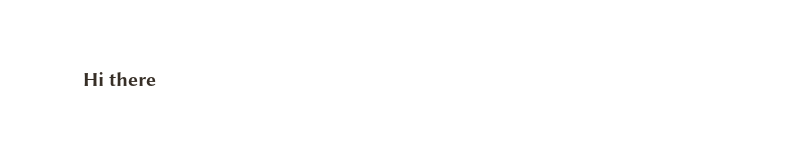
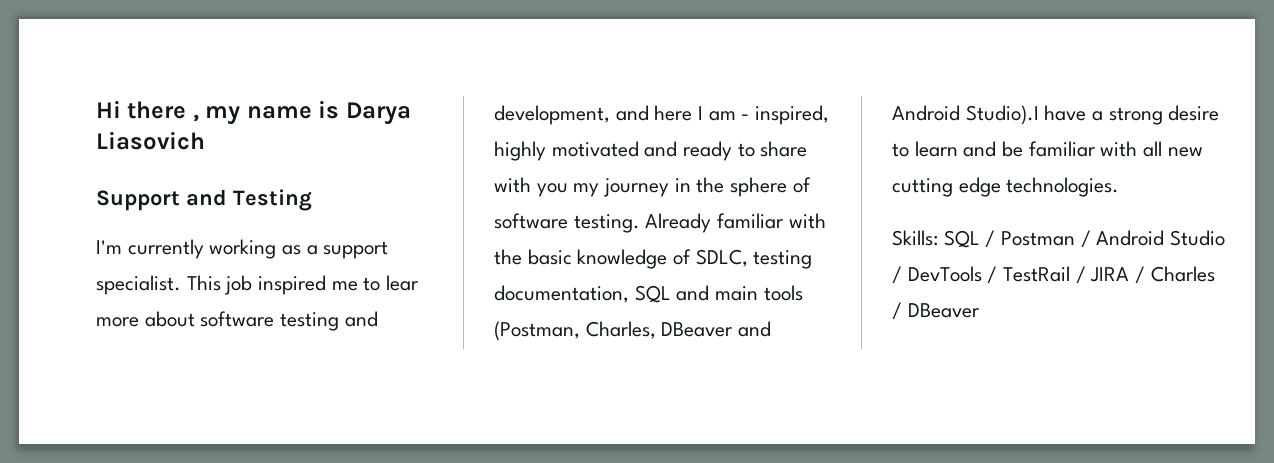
- Hi there
+ Hi there , my name is Darya Liasovich
+ Support and Testing
+ I'm currently working as a support specialist. This job inspired me to lear more about software testing and development, and here I am - inspired, highly motivated and ready to share with you my journey in the sphere of software testing. Already familiar with the basic knowledge of SDLC, testing documentation, SQL and main tools (Postman, Charles, DBeaver and Android Studio).I have a strong desire to learn and be familiar with all new cutting edge technologies.
+ Skills: SQL / Postman / Android Studio / DevTools / TestRail / JIRA / Charles / DBeaver

